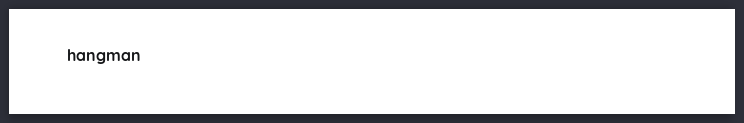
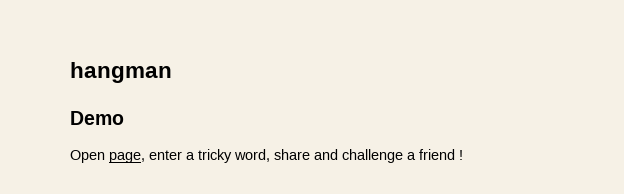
+ Demo
+ Open page, enter a tricky word, share and challenge a friend !

